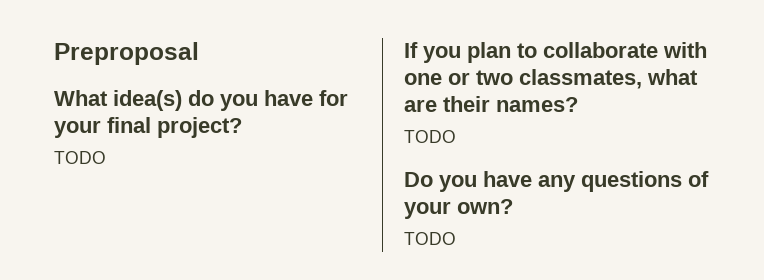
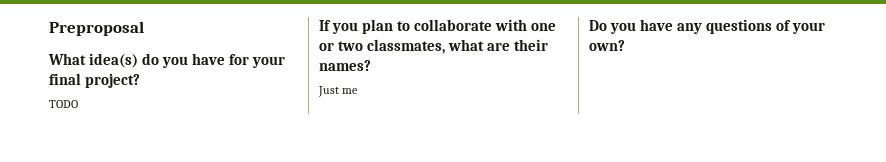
  If you plan to collaborate with one or two classmates, what are their names?
- TODO
+ Just me
  Do you have any questions of your own?
- TODO

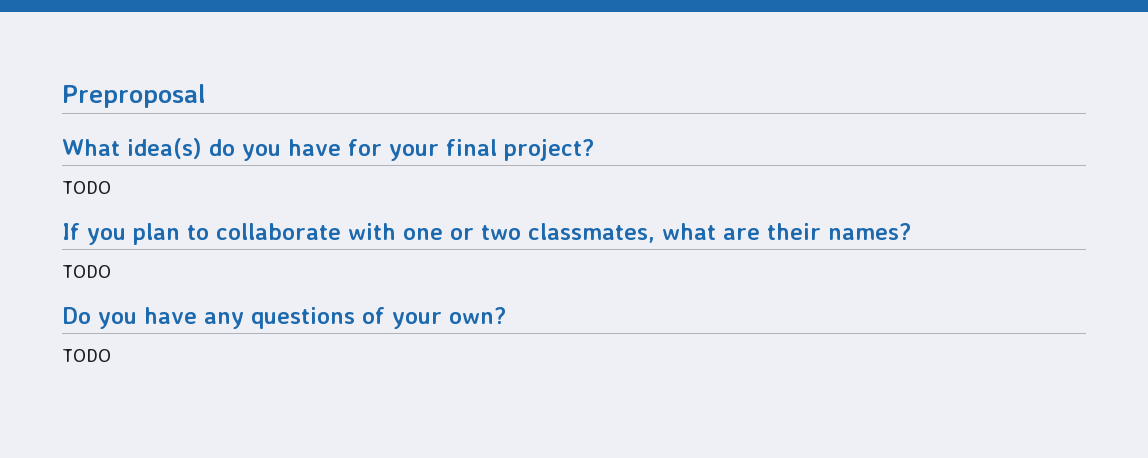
  If you plan to collaborate with one or two classmates, what are their names?
- Just me
+ TODO
  Do you have any questions of your own?
+ TODO

